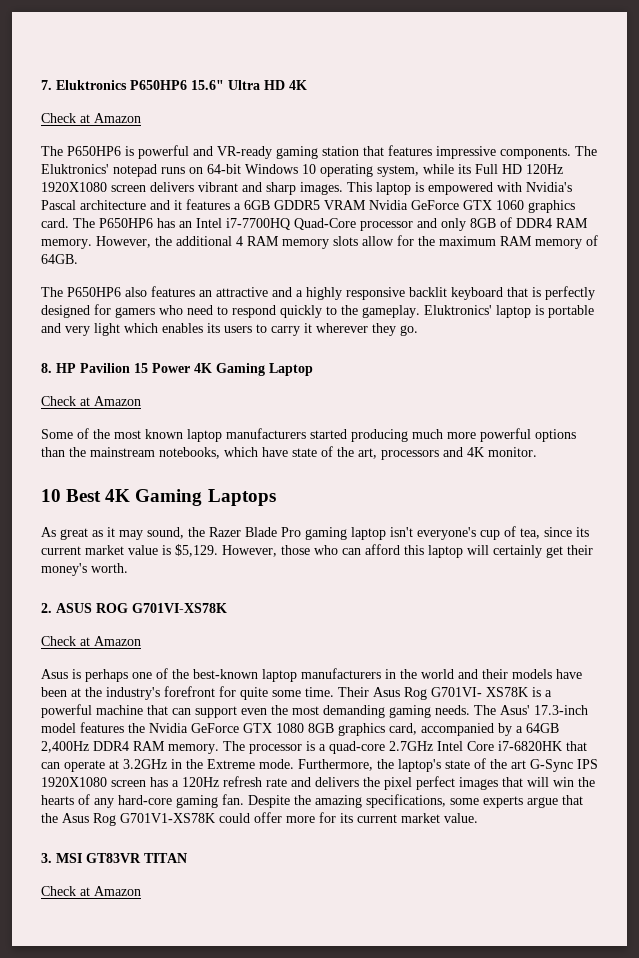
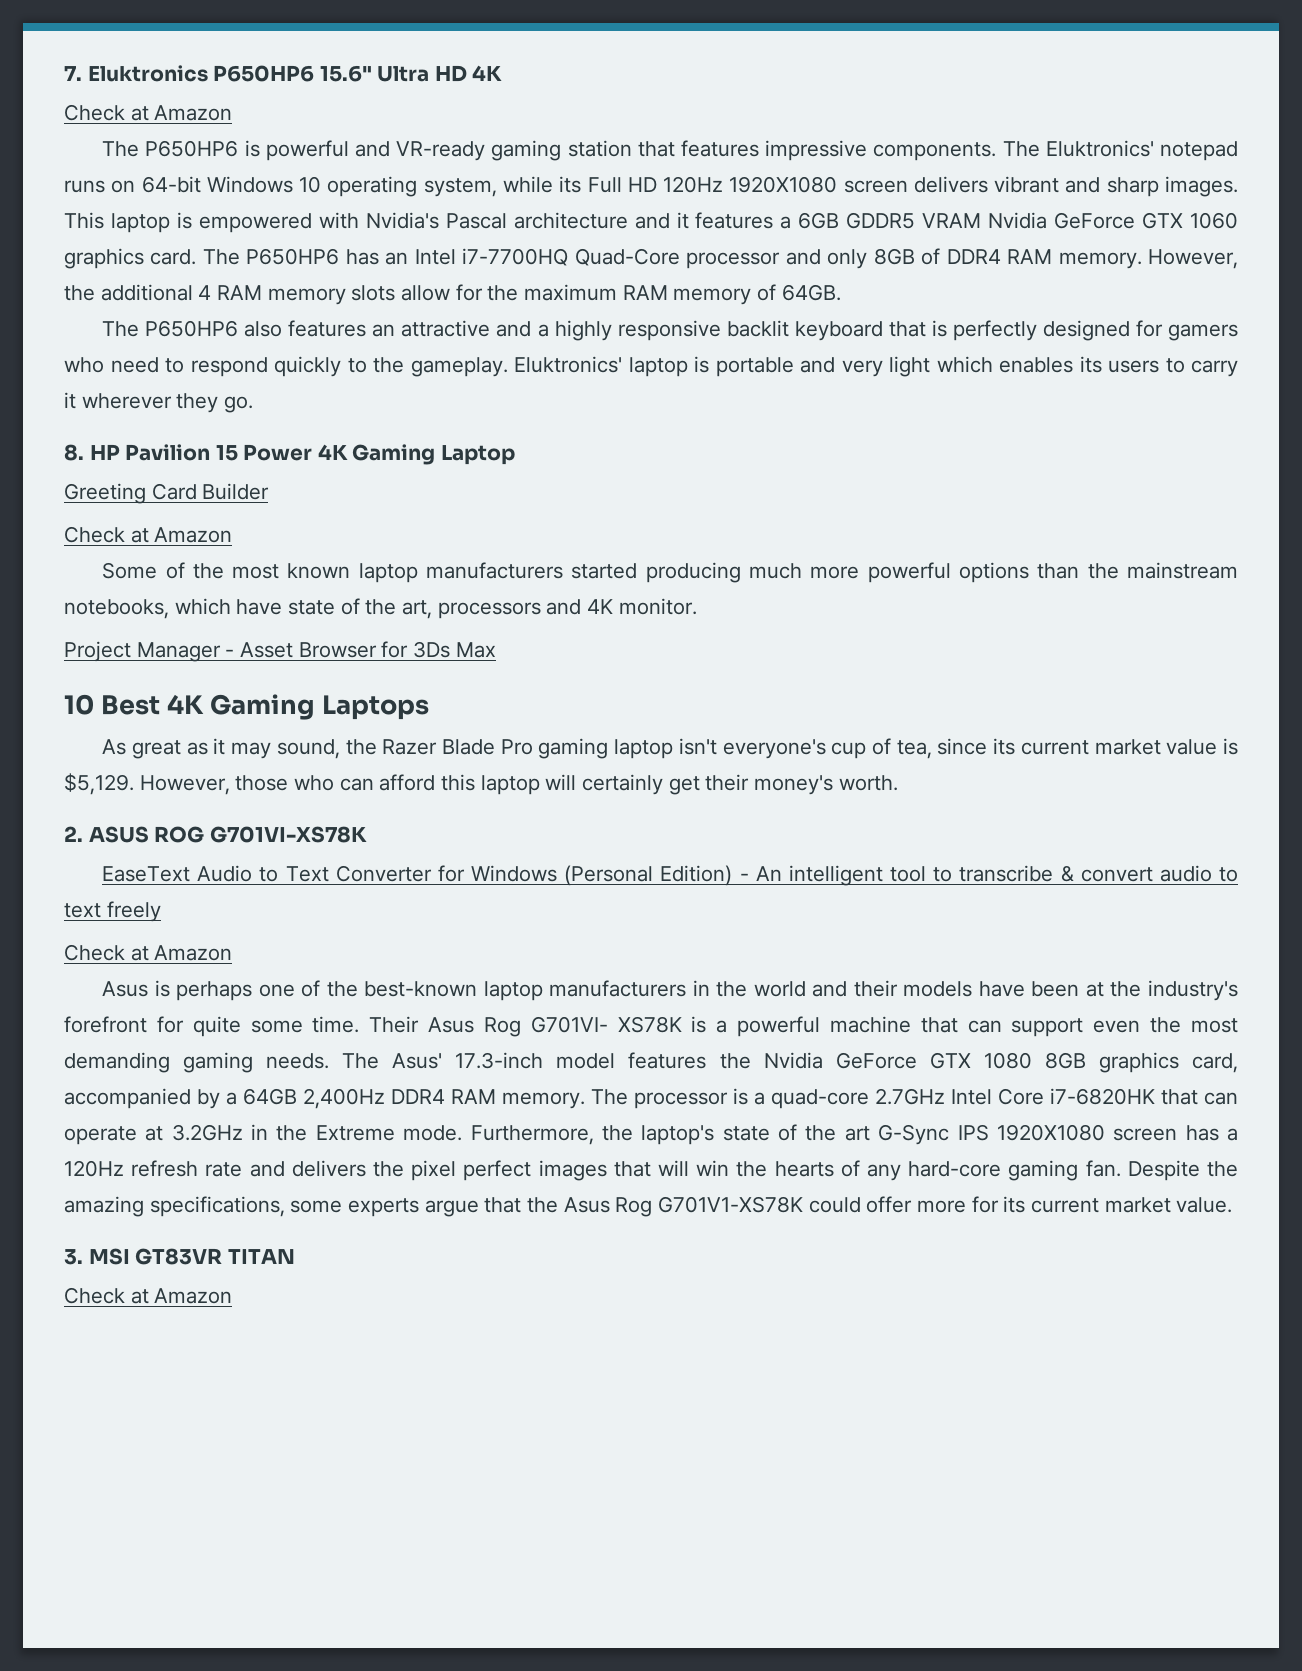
+ Greeting Card Builder
+ Project Manager - Asset Browser for 3Ds Max
+ EaseText Audio to Text Converter for Windows (Personal Edition) - An intelligent tool to transcribe & convert audio to text freely

